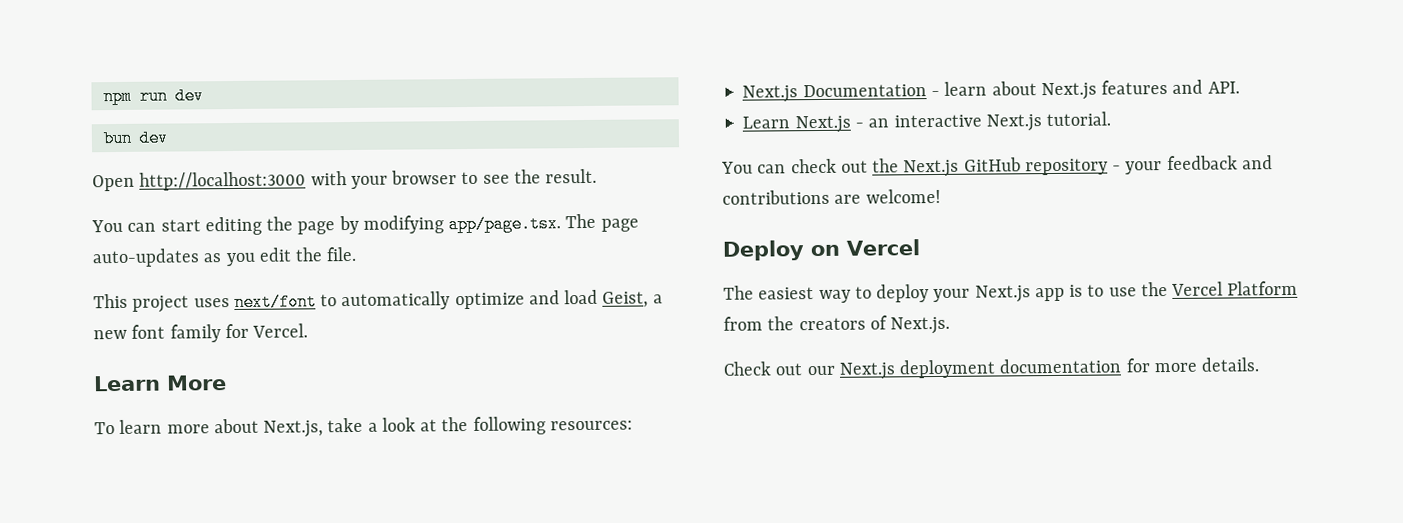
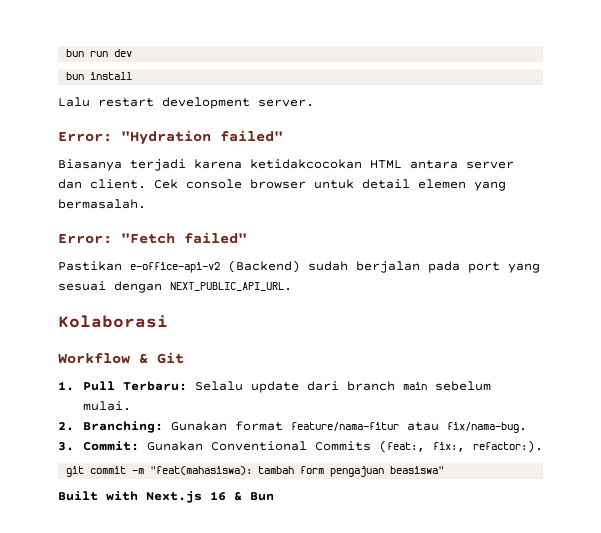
- npm run dev
+ bun run dev
- bun dev
- Open http://localhost:3000 with your browser to see the result.
- You can start editing the page by modifying app/page.tsx. The page auto-updates as you edit the file.
- This project uses next/font to automatically optimize and load Geist, a new font family for Vercel.
- Learn More
- To learn more about Next.js, take a look at the following resources:
- Next.js Documentation - learn about Next.js features and API.
- Learn Next.js - an interactive Next.js tutorial.
- You can check out the Next.js GitHub repository - your feedback and contributions are welcome!
- Deploy on Vercel
- The easiest way to deploy your Next.js app is to use the Vercel Platform from the creators of Next.js.
- Check out our Next.js deployment documentation for more details.
+ bun install
+ Lalu restart development server.
+ Error: "Hydration failed"
+ Biasanya terjadi karena ketidakcocokan HTML antara server dan client. Cek console browser untuk detail elemen yang bermasalah.
+ Error: "Fetch failed"
+ Pastikan e-office-api-v2 (Backend) sudah berjalan pada port yang sesuai dengan NEXT_PUBLIC_API_URL.
+ Kolaborasi
+ Workflow & Git
+ 1. Pull Terbaru: Selalu update dari branch main sebelum mulai.
+ 2. Branching: Gunakan format feature/nama-fitur atau fix/nama-bug.
+ 3. Commit: Gunakan Conventional Commits (feat:, fix:, refactor:).
+ git commit -m "feat(mahasiswa): tambah form pengajuan beasiswa"
+ Built with Next.js 16 & Bun

